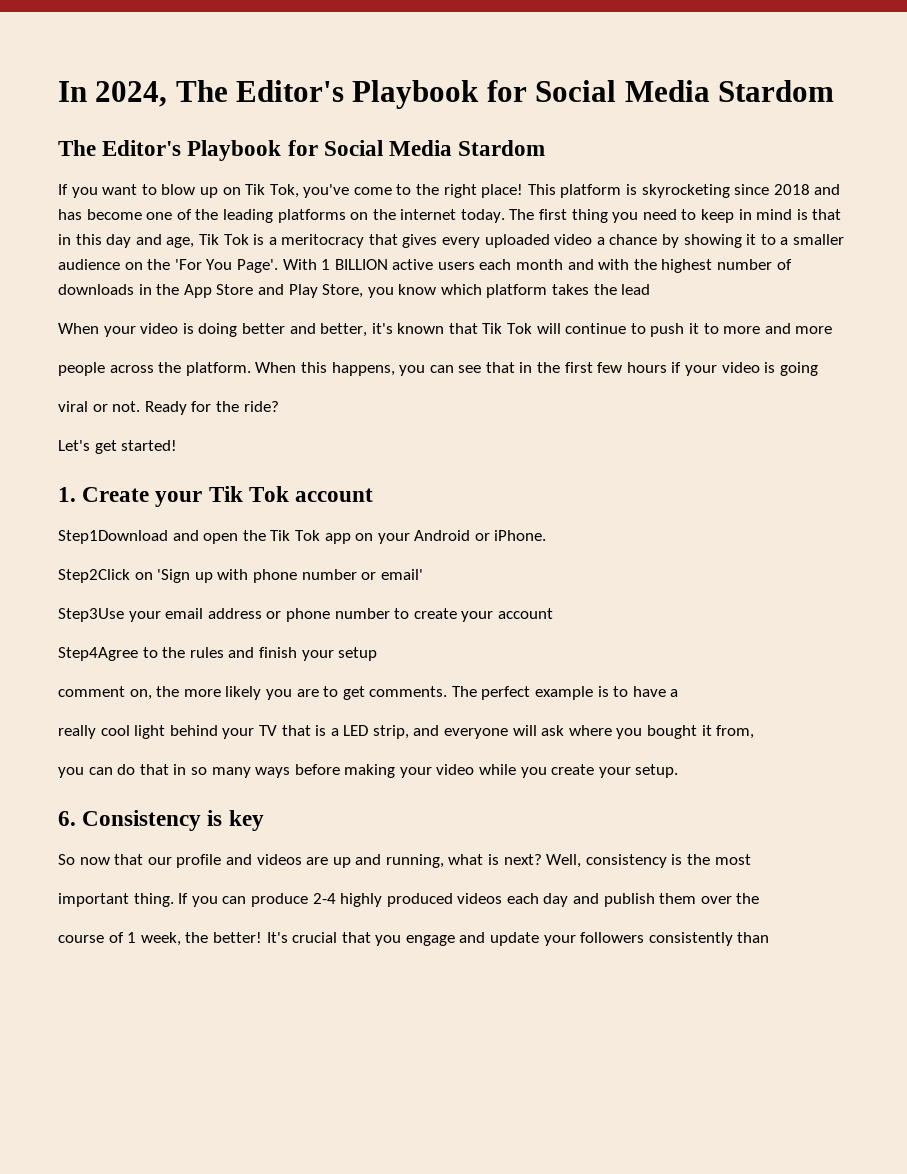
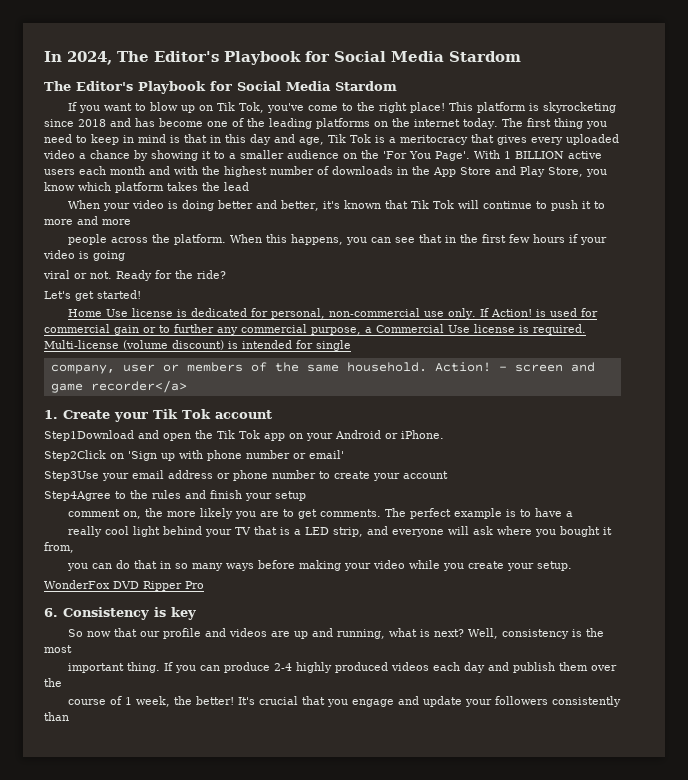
+ Home Use license is dedicated for personal, non-commercial use only. If Action! is used for commercial gain or to further any commercial purpose, a Commercial Use license is required. Multi-license (volume discount) is intended for single
+ company, user or members of the same household. Action! - screen and game recorder</a>
+ WonderFox DVD Ripper Pro

